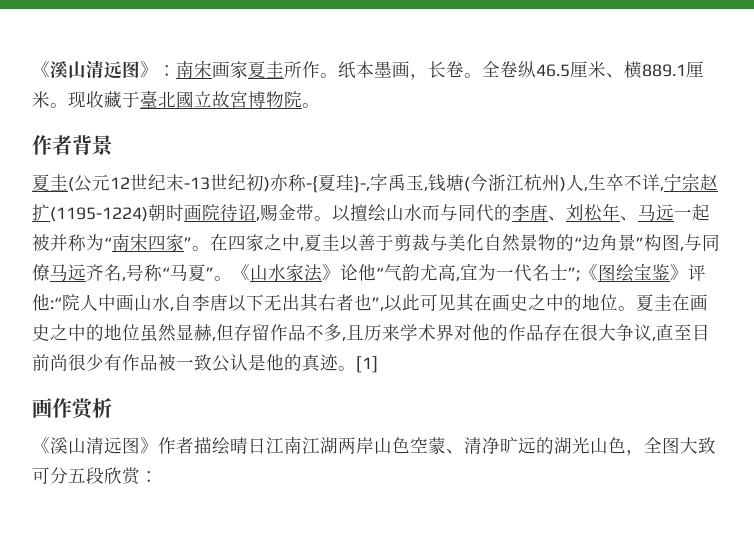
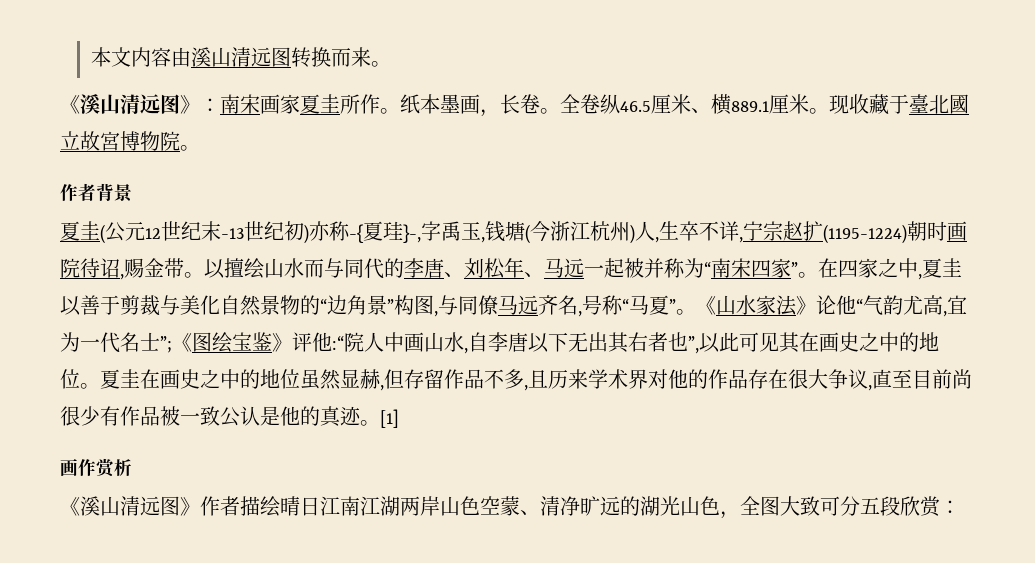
+ 本文内容由溪山清远图转换而来。

